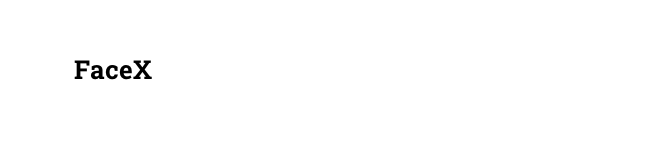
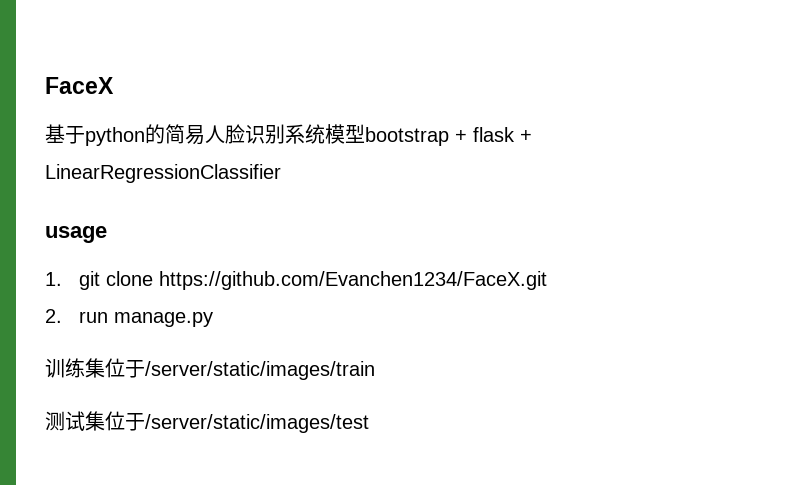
+ 基于python的简易人脸识别系统模型bootstrap + flask + LinearRegressionClassifier
+ usage
+ 1. git clone https://github.com/Evanchen1234/FaceX.git
+ 2. run manage.py
+ 训练集位于/server/static/images/train
+ 测试集位于/server/static/images/test

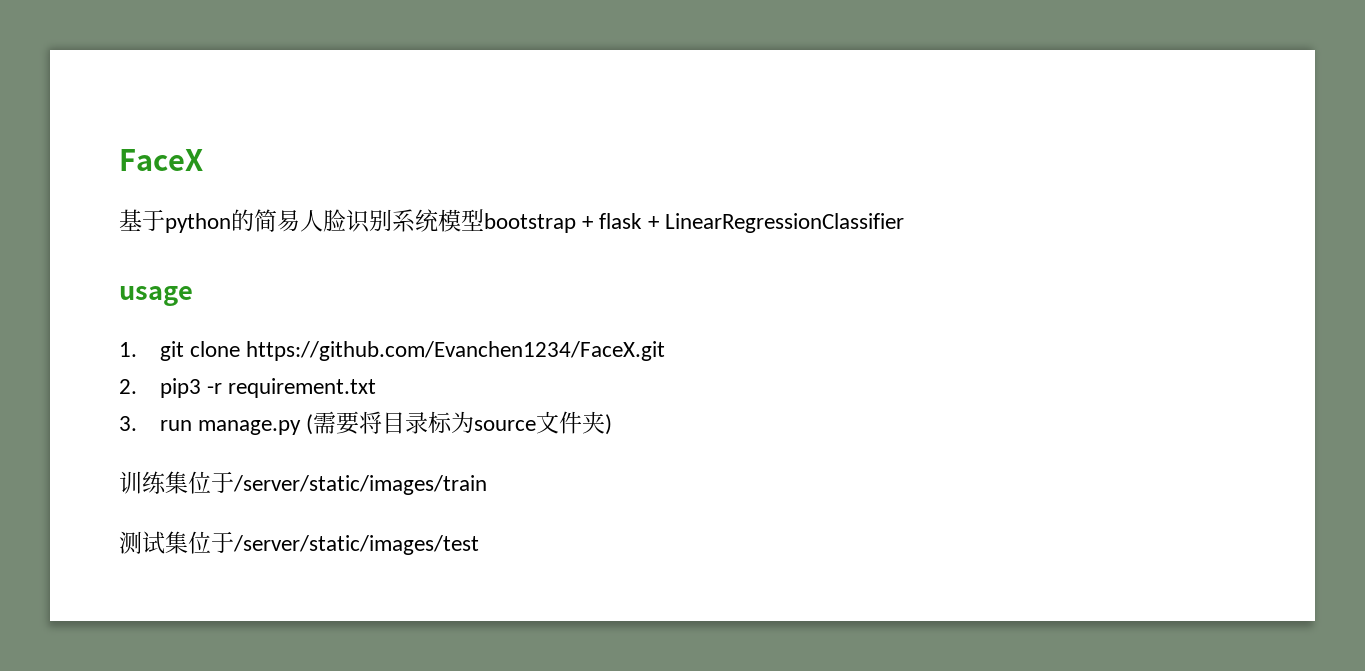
- 2. run manage.py
+ 2. pip3 -r requirement.txt
+ 3. run manage.py (需要将目录标为source文件夹)

